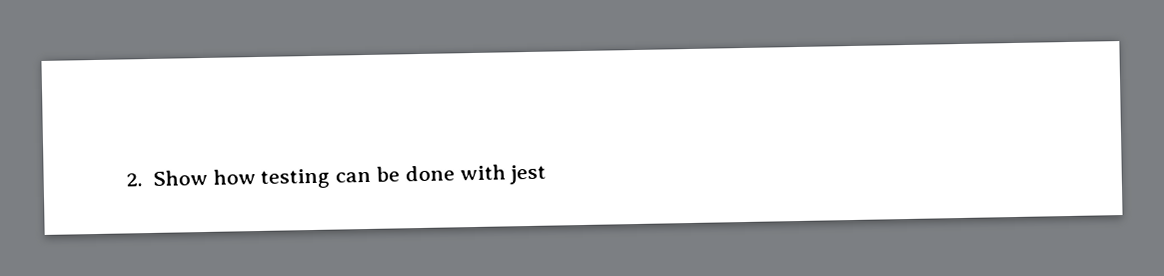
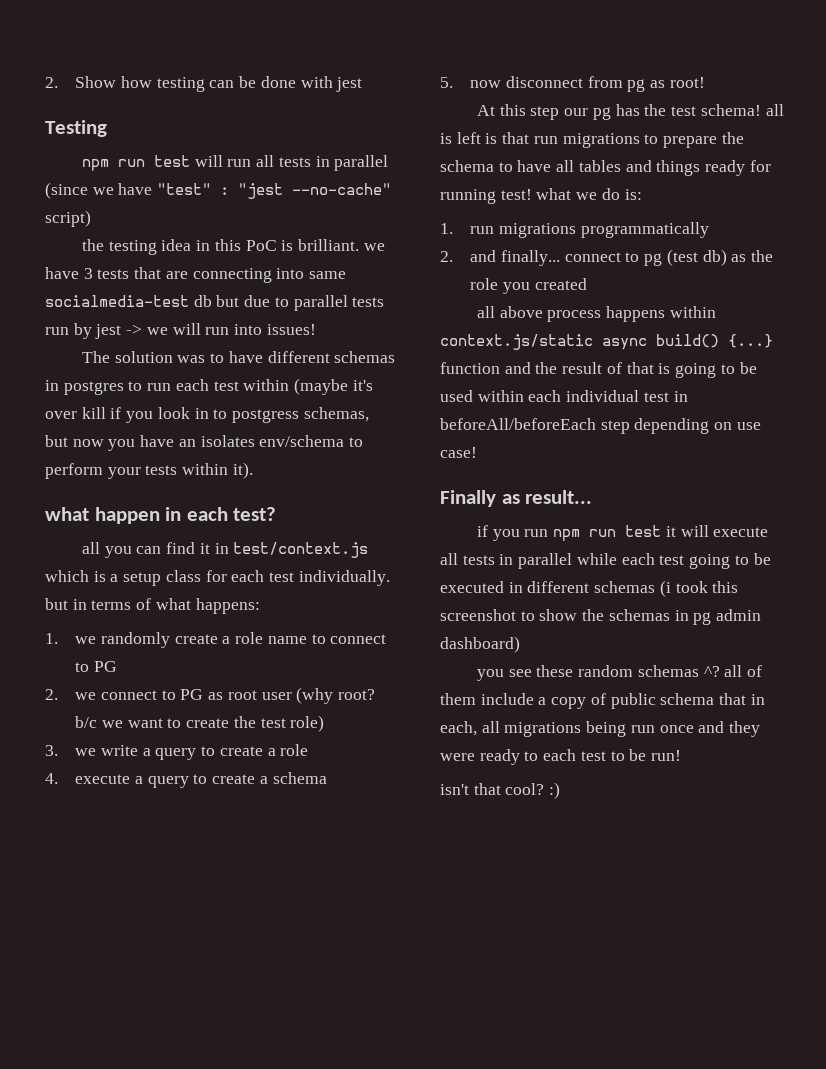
+ Testing
+ npm run test will run all tests in parallel (since we have "test" : "jest --no-cache" script)
+ the testing idea in this PoC is brilliant. we have 3 tests that are connecting into same socialmedia-test db but due to parallel tests run by jest -> we will run into issues!
+ The solution was to have different schemas in postgres to run each test within (maybe it's over kill if you look in to postgress schemas, but now you have an isolates env/schema to perform your tests within it).
+ what happen in each test?
+ all you can find it in test/context.js which is a setup class for each test individually. but in terms of what happens:
+ 1. we randomly create a role name to connect to PG
+ 2. we connect to PG as root user (why root? b/c we want to create the test role)
+ 3. we write a query to create a role
+ 4. execute a query to create a schema
+ 5. now disconnect from pg as root!
+ At this step our pg has the test schema! all is left is that run migrations to prepare the schema to have all tables and things ready for running test! what we do is:
+ 1. run migrations programmatically
+ 2. and finally... connect to pg (test db) as the role you created
+ all above process happens within context.js/static async build() {...} function and the result of that is going to be used within each individual test in beforeAll/beforeEach step depending on use case!
+ Finally as result...
+ if you run npm run test it will execute all tests in parallel while each test going to be executed in different schemas (i took this screenshot to show the schemas in pg admin dashboard)
+ you see these random schemas ^? all of them include a copy of public schema that in each, all migrations being run once and they were ready to each test to be run!
+ isn't that cool? :)

